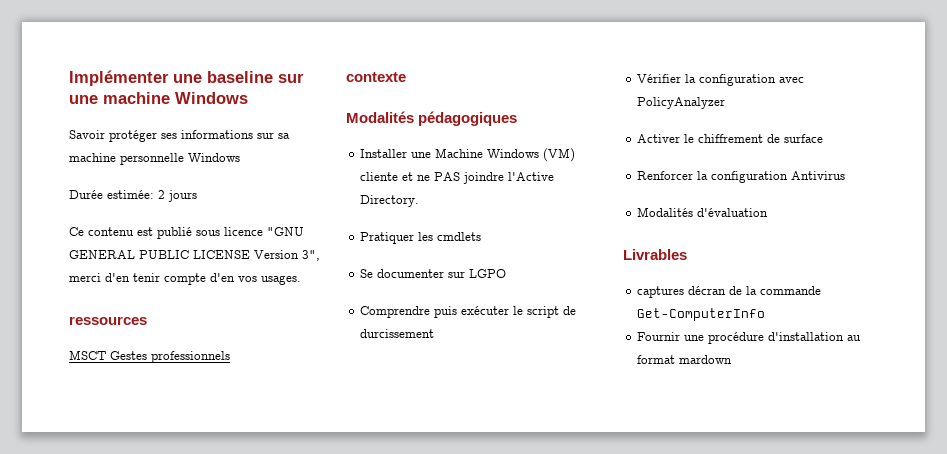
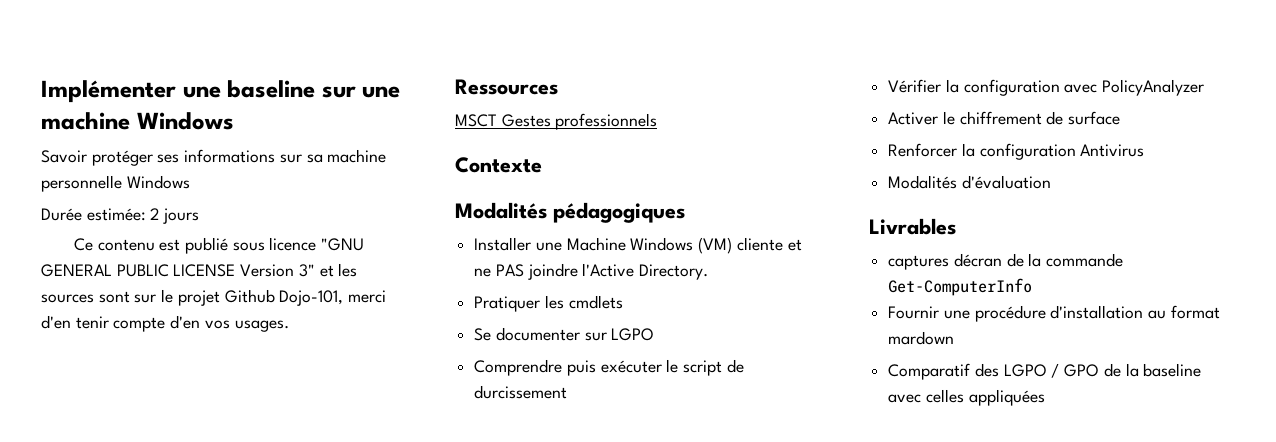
- Ce contenu est publié sous licence "GNU GENERAL PUBLIC LICENSE Version 3", merci d'en tenir compte d'en vos usages.
+ Ce contenu est publié sous licence "GNU GENERAL PUBLIC LICENSE Version 3" et les sources sont sur le projet Github Dojo-101, merci d'en tenir compte d'en vos usages.
- ressources
+ Ressources
- contexte
+ Contexte
+ Comparatif des LGPO / GPO de la baseline avec celles appliquées

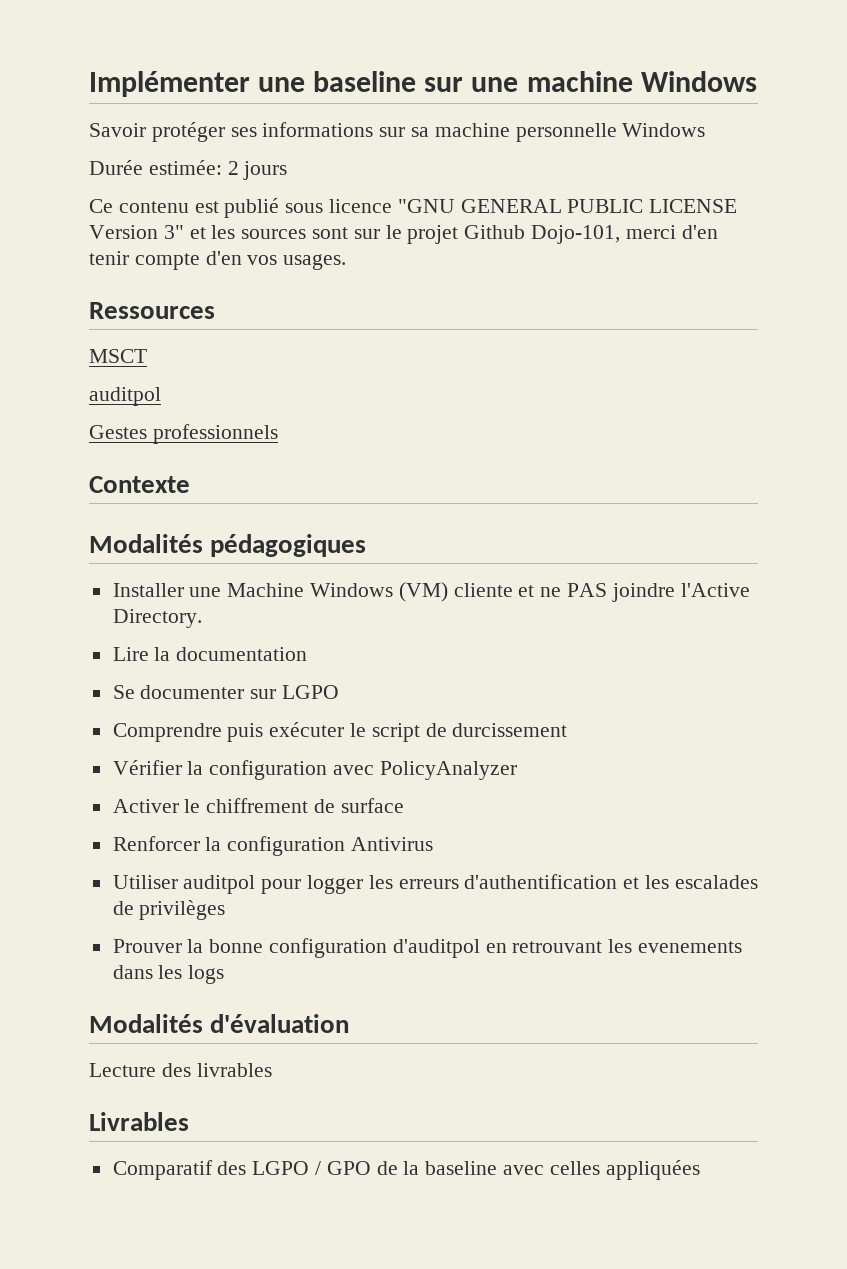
- MSCT Gestes professionnels
+ MSCT
+ auditpol
+ Gestes professionnels
- Pratiquer les cmdlets
+ Lire la documentation
+ Utiliser auditpol pour logger les erreurs d'authentification et les escalades de privilèges
+ Prouver la bonne configuration d'auditpol en retrouvant les evenements dans les logs
  Modalités d'évaluation
+ Lecture des livrables
  Livrables
- captures décran de la commande Get-ComputerInfo
- Fournir une procédure d'installation au format mardown

